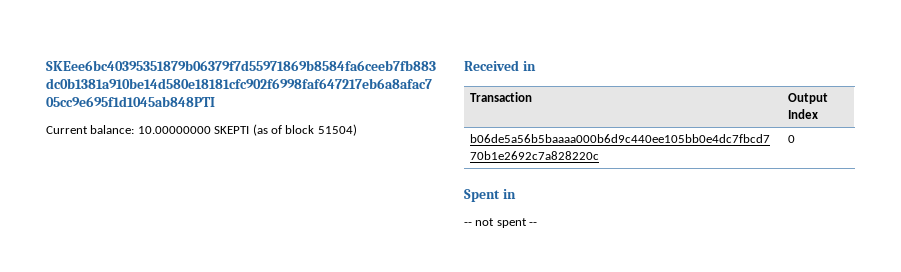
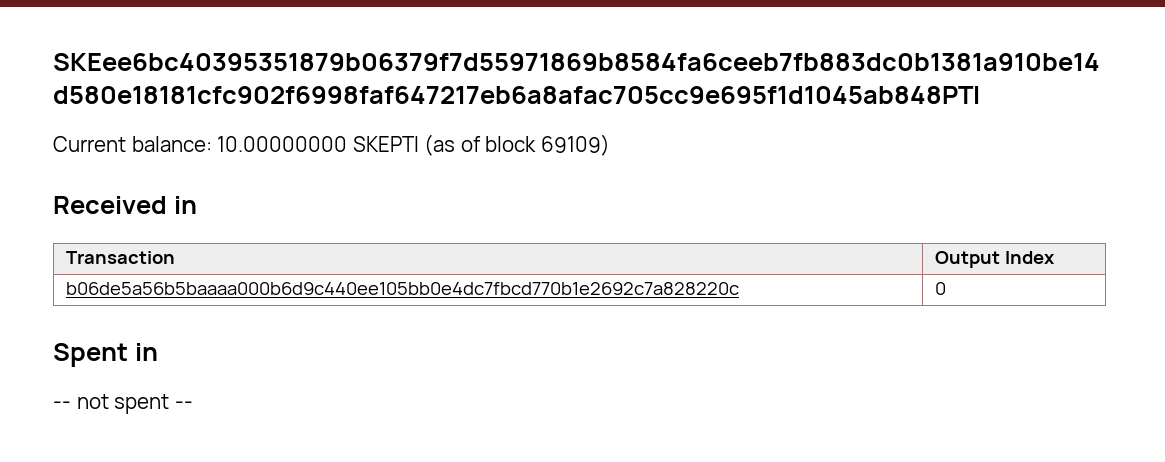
- Current balance: 10.00000000 SKEPTI (as of block 51504)
+ Current balance: 10.00000000 SKEPTI (as of block 69109)

